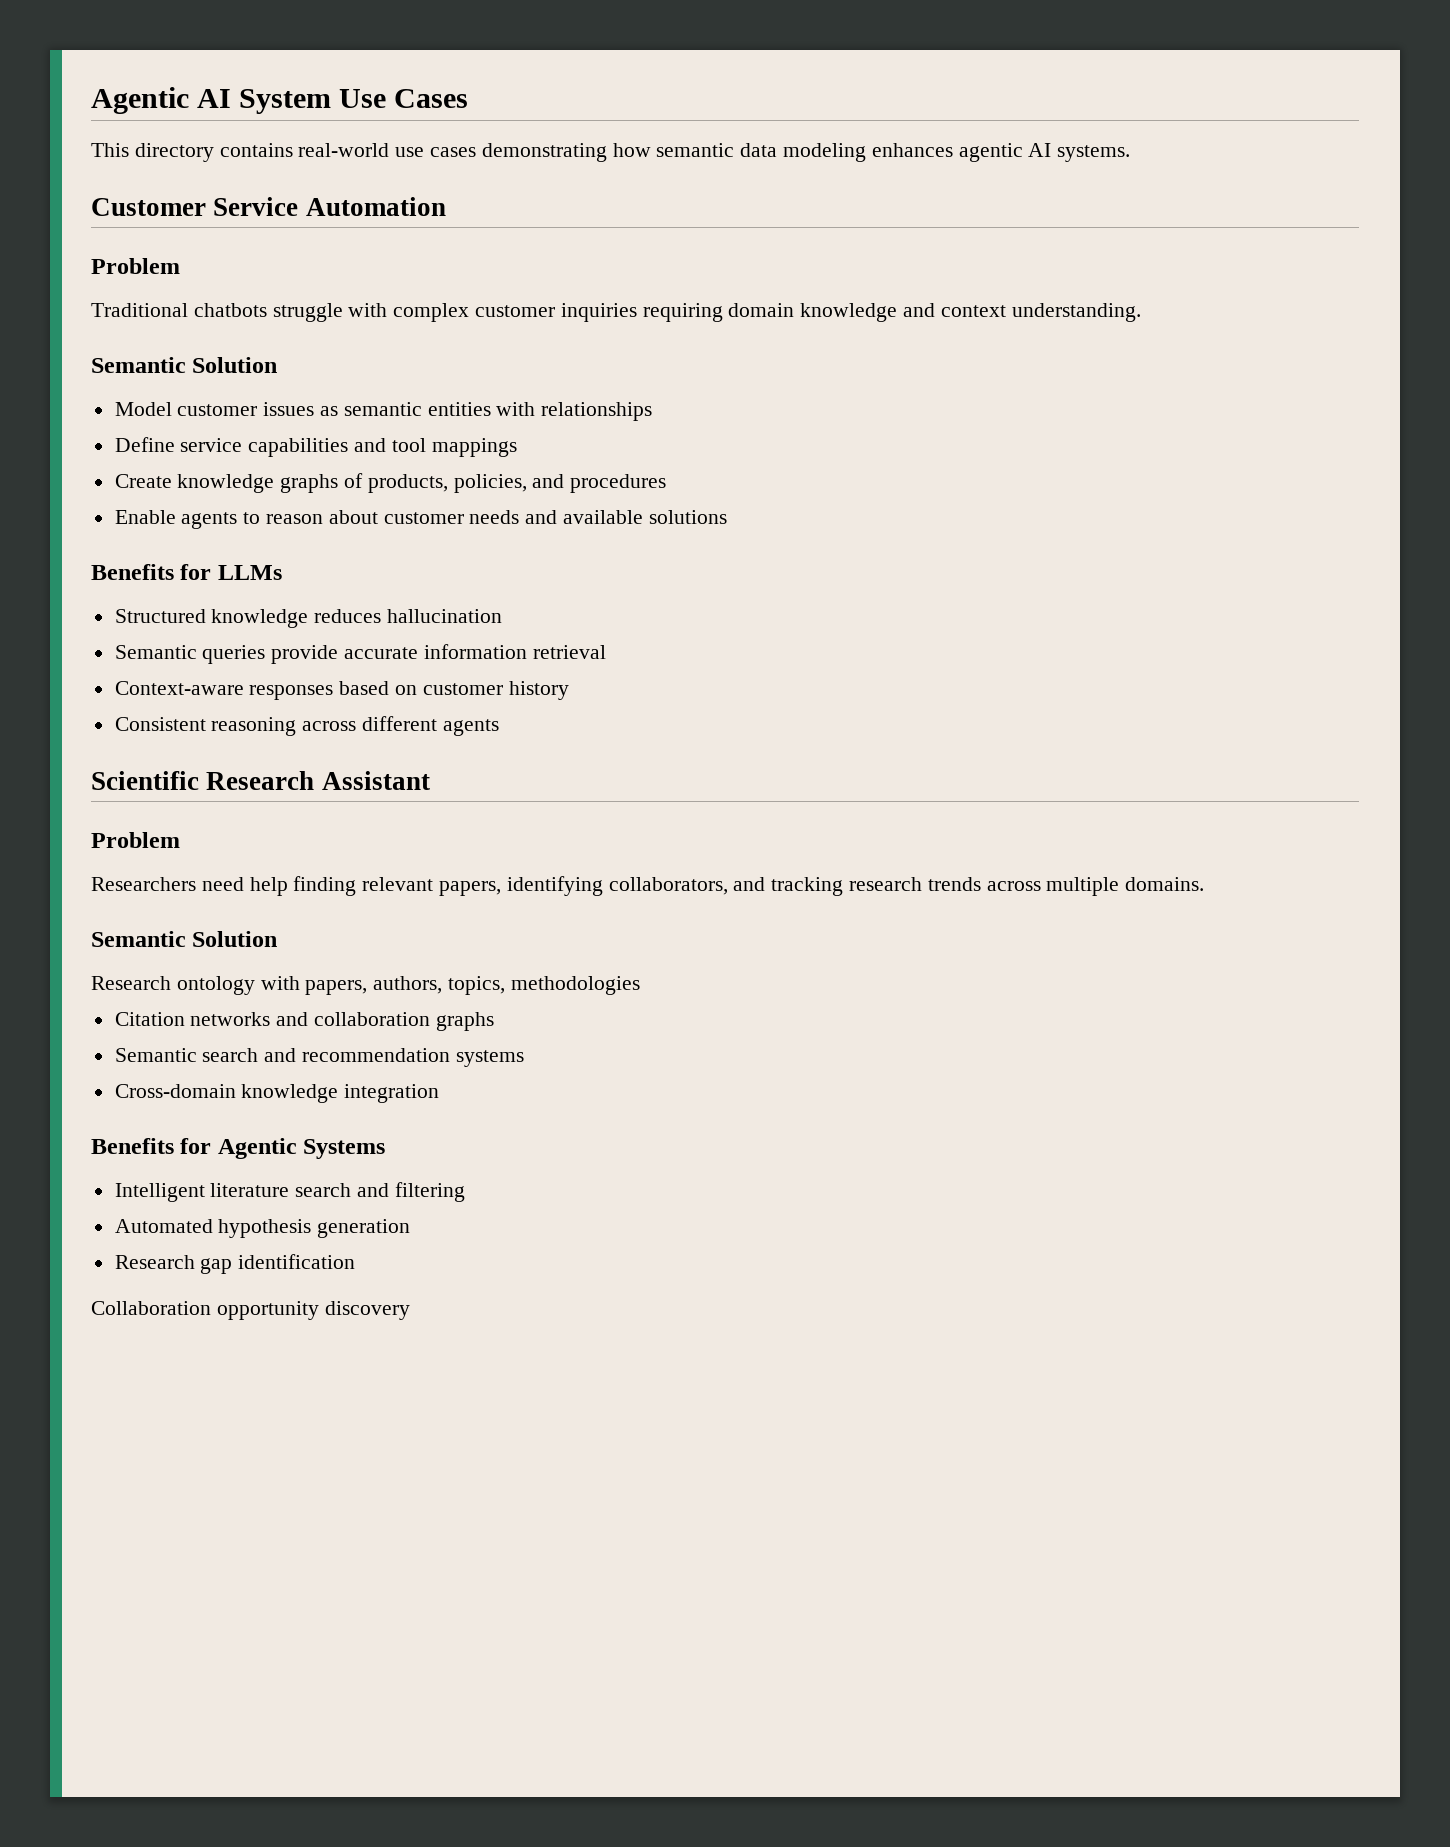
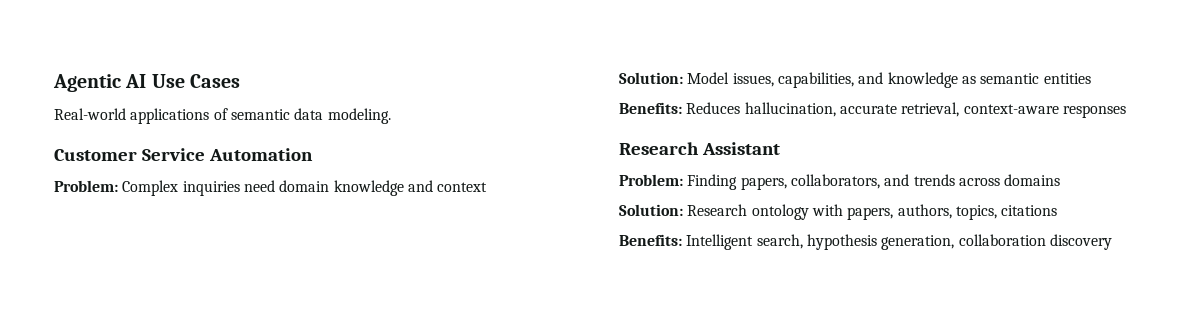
- Agentic AI System Use Cases
+ Agentic AI Use Cases
- This directory contains real-world use cases demonstrating how semantic data modeling enhances agentic AI systems.
+ Real-world applications of semantic data modeling.
  Customer Service Automation
- Problem
- Traditional chatbots struggle with complex customer inquiries requiring domain knowledge and context understanding.
- Semantic Solution
- Model customer issues as semantic entities with relationships
- Define service capabilities and tool mappings
- Create knowledge graphs of products, policies, and procedures
- Enable agents to reason about customer needs and available solutions
- Benefits for LLMs
- Structured knowledge reduces hallucination
- Semantic queries provide accurate information retrieval
- Context-aware responses based on customer history
- Consistent reasoning across different agents
- Scientific Research Assistant
- Problem
- Researchers need help finding relevant papers, identifying collaborators, and tracking research trends across multiple domains.
- Semantic Solution
- Research ontology with papers, authors, topics, methodologies
- Citation networks and collaboration graphs
- Semantic search and recommendation systems
- Cross-domain knowledge integration
- Benefits for Agentic Systems
- Intelligent literature search and filtering
- Automated hypothesis generation
- Research gap identification
- Collaboration opportunity discovery
+ Problem: Complex inquiries need domain knowledge and context
+ Solution: Model issues, capabilities, and knowledge as semantic entities
+ Benefits: Reduces hallucination, accurate retrieval, context-aware responses
+ Research Assistant
+ Problem: Finding papers, collaborators, and trends across domains
+ Solution: Research ontology with papers, authors, topics, citations
+ Benefits: Intelligent search, hypothesis generation, collaboration discovery

